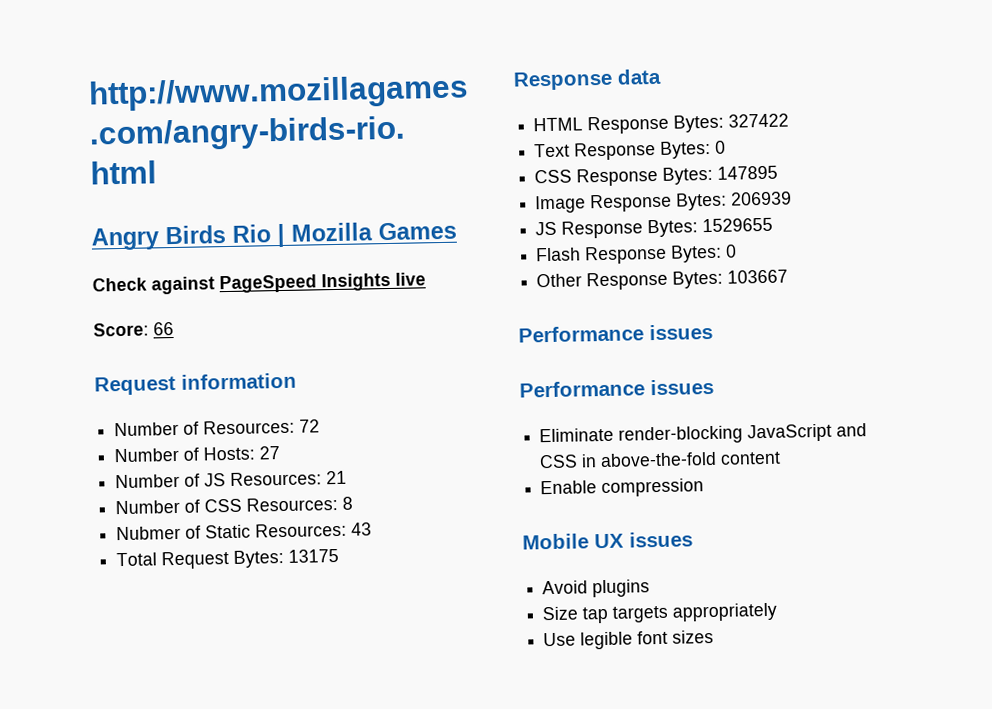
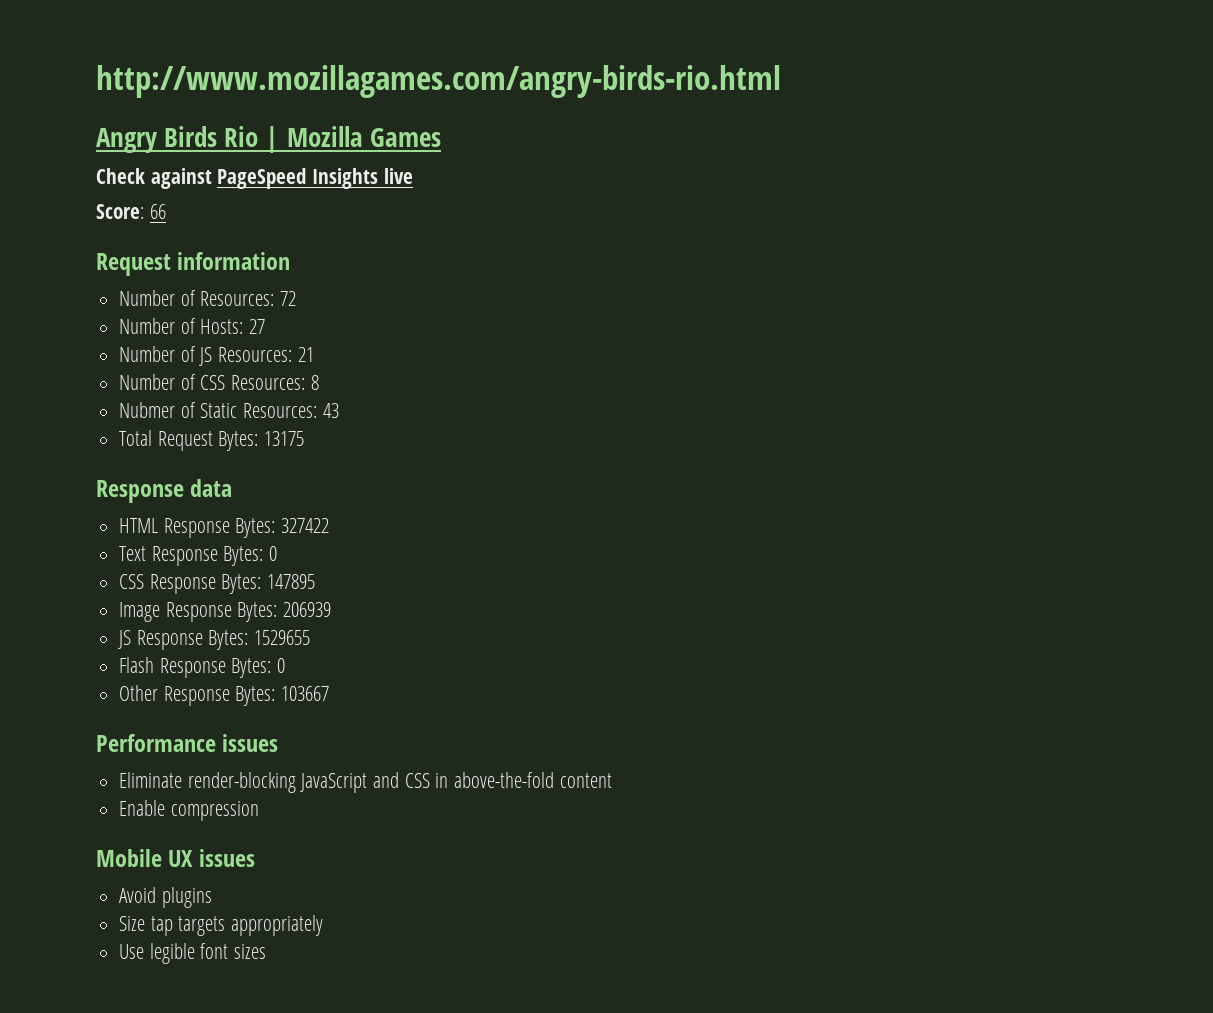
  Other Response Bytes: 103667
- Performance issues

